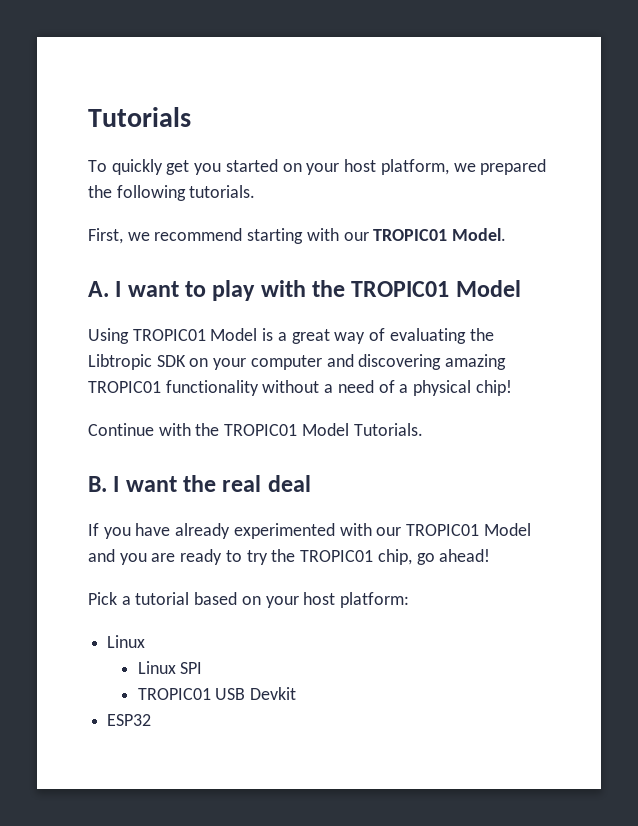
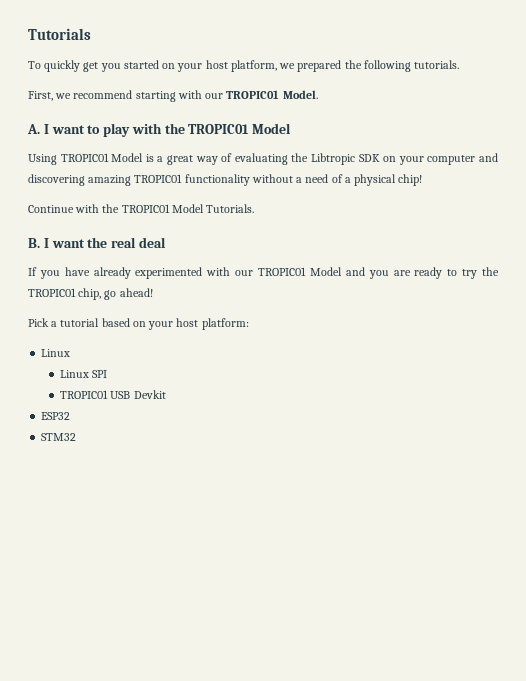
+ STM32

